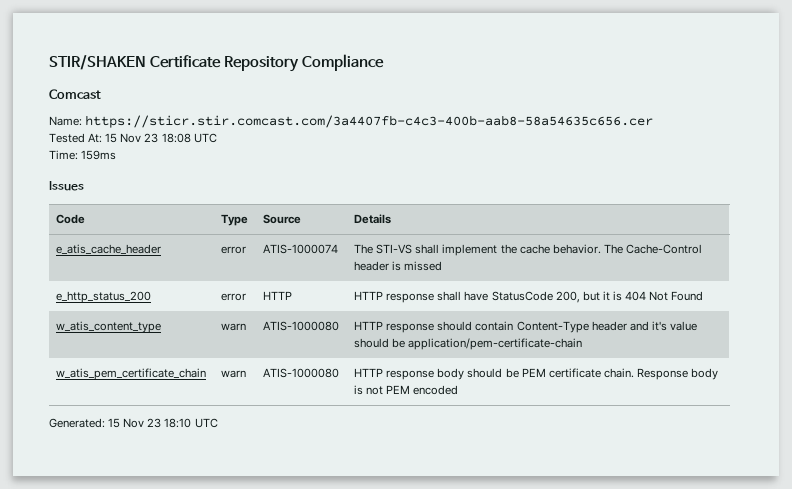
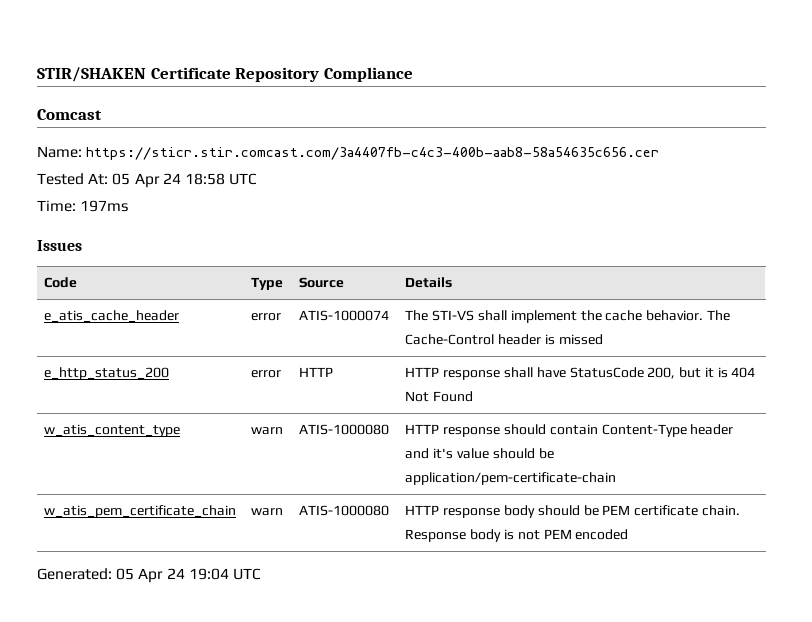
- Tested At: 15 Nov 23 18:08 UTC
+ Tested At: 05 Apr 24 18:58 UTC
- Time: 159ms
+ Time: 197ms
- Generated: 15 Nov 23 18:10 UTC
+ Generated: 05 Apr 24 19:04 UTC

